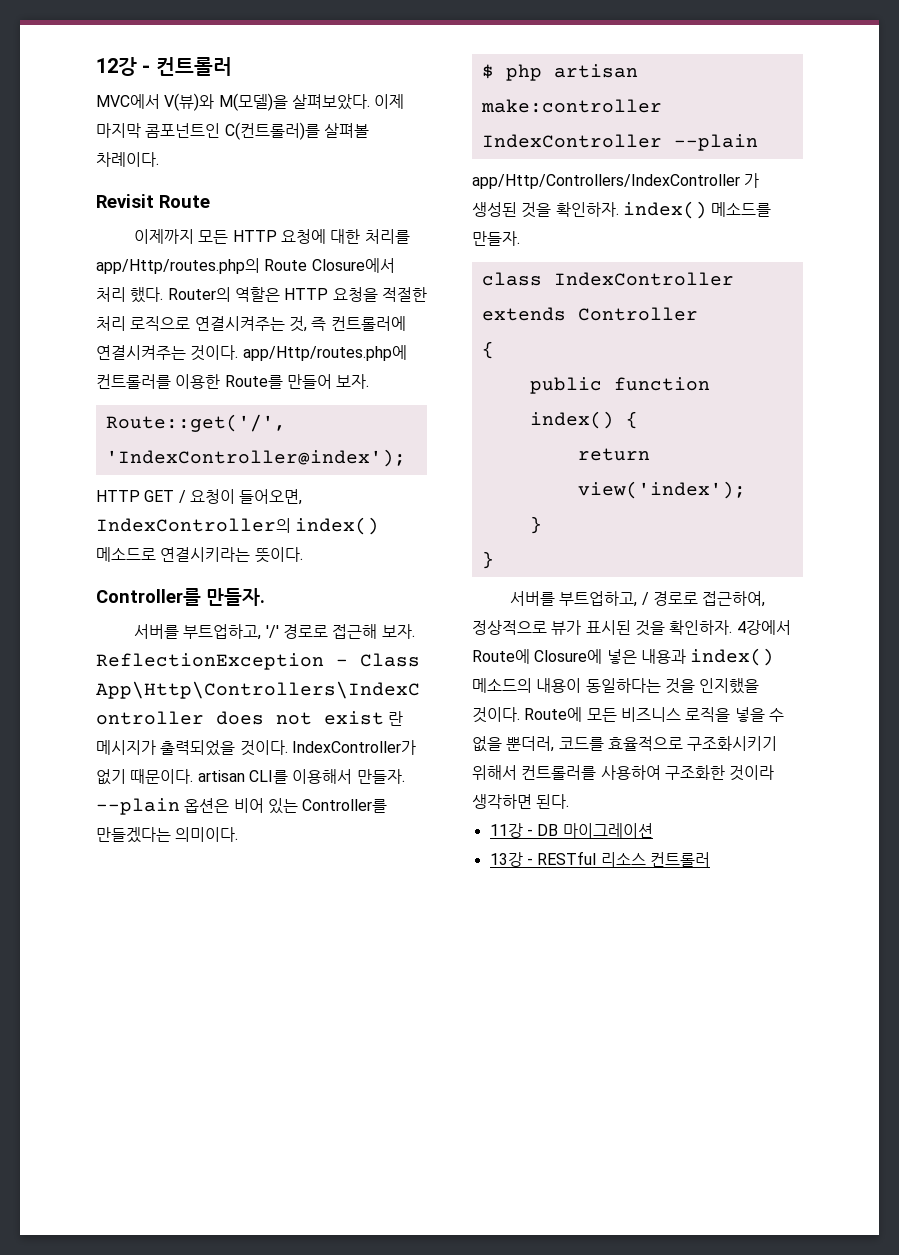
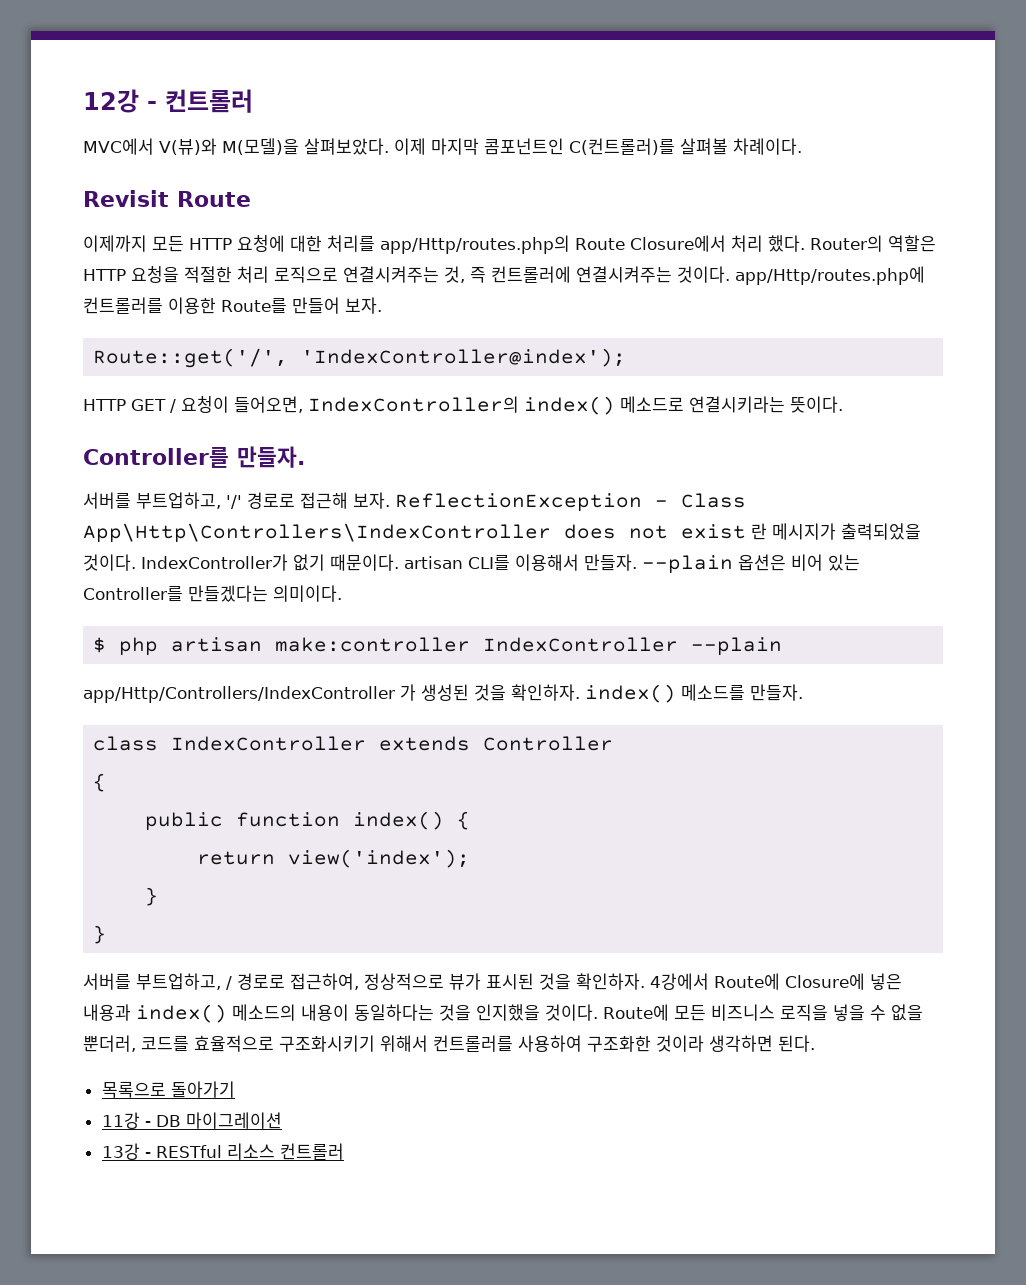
+ 목록으로 돌아가기

